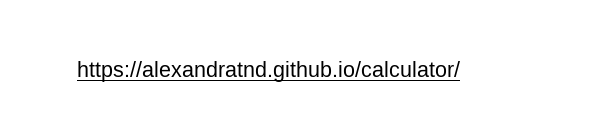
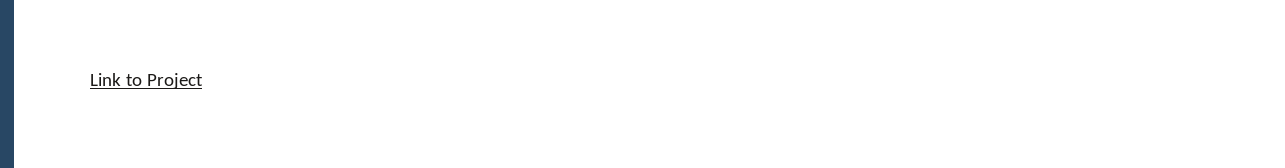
- https://alexandratnd.github.io/calculator/
+ Link to Project

